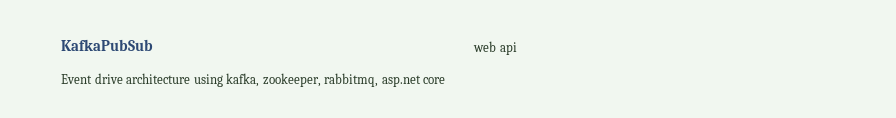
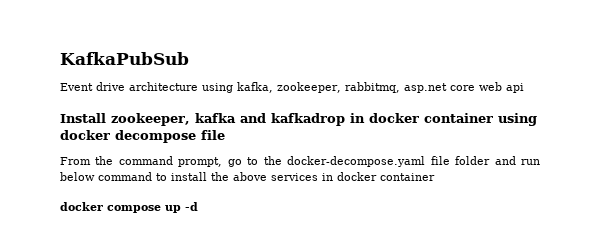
+ Install zookeeper, kafka and kafkadrop in docker container using docker decompose file
+ From the command prompt, go to the docker-decompose.yaml file folder and run below command to install the above services in docker container
+ docker compose up -d

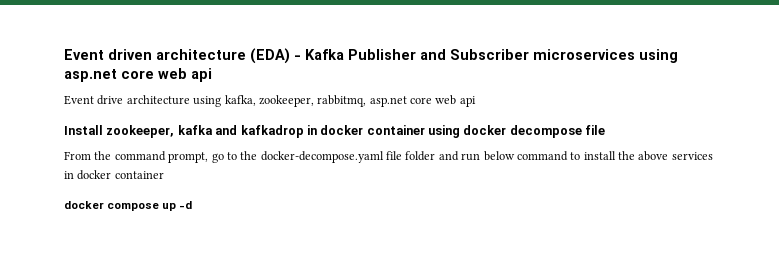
- KafkaPubSub
+ Event driven architecture (EDA) - Kafka Publisher and Subscriber microservices using asp.net core web api

